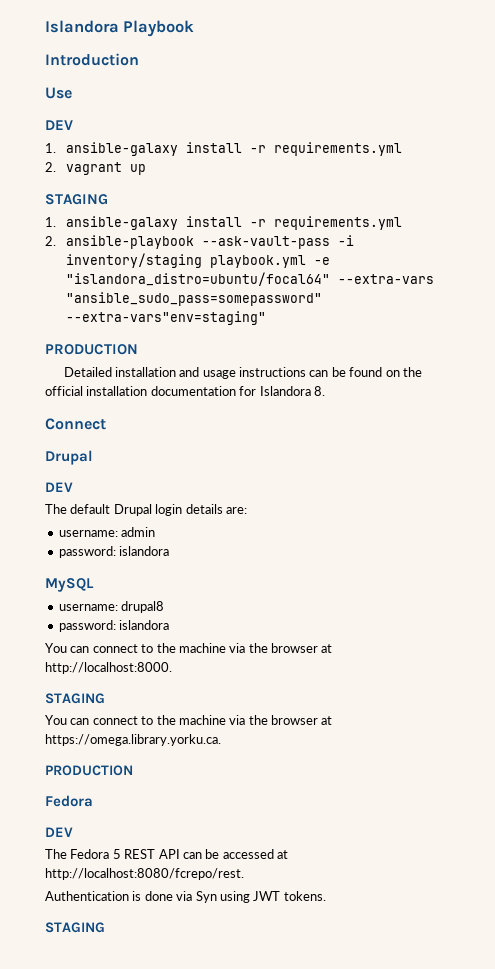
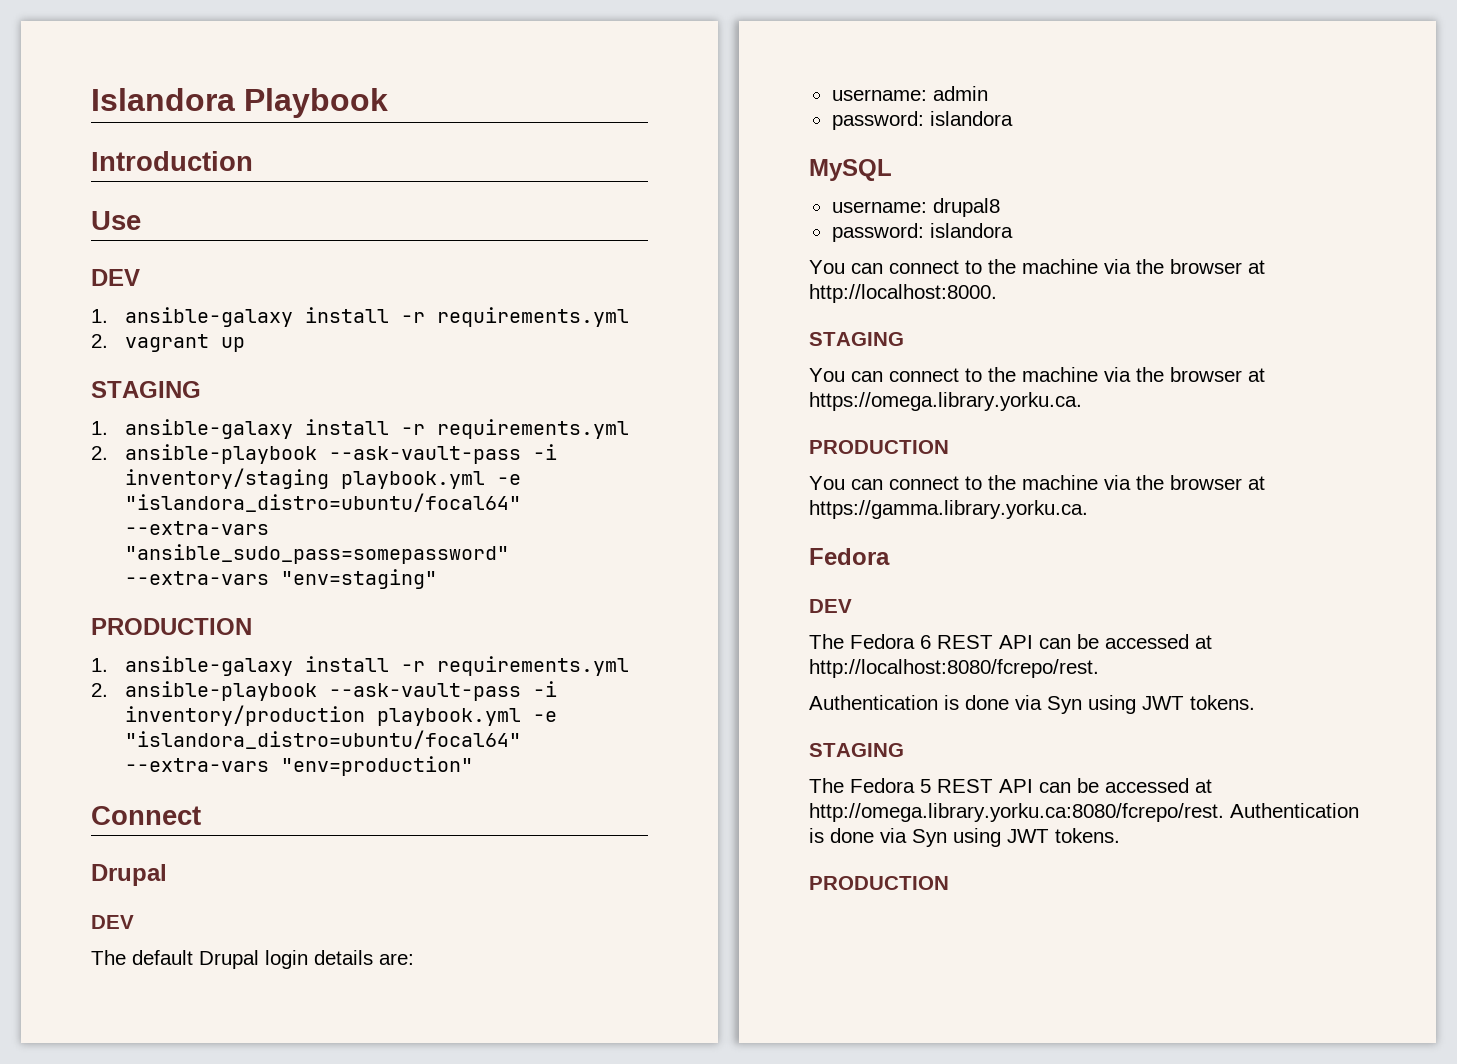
- 2. ansible-playbook --ask-vault-pass -i inventory/staging playbook.yml -e "islandora_distro=ubuntu/focal64" --extra-vars "ansible_sudo_pass=somepassword" --extra-vars"env=staging"
+ 2. ansible-playbook --ask-vault-pass -i inventory/staging playbook.yml -e "islandora_distro=ubuntu/focal64" --extra-vars "ansible_sudo_pass=somepassword" --extra-vars "env=staging"
  PRODUCTION
- Detailed installation and usage instructions can be found on the official installation documentation for Islandora 8.
+ 1. ansible-galaxy install -r requirements.yml
+ 2. ansible-playbook --ask-vault-pass -i inventory/production playbook.yml -e "islandora_distro=ubuntu/focal64" --extra-vars "env=production"
+ You can connect to the machine via the browser at https://gamma.library.yorku.ca.
- The Fedora 5 REST API can be accessed at http://localhost:8080/fcrepo/rest.
+ The Fedora 6 REST API can be accessed at http://localhost:8080/fcrepo/rest.
+ The Fedora 5 REST API can be accessed at http://omega.library.yorku.ca:8080/fcrepo/rest. Authentication is done via Syn using JWT tokens.
+ PRODUCTION

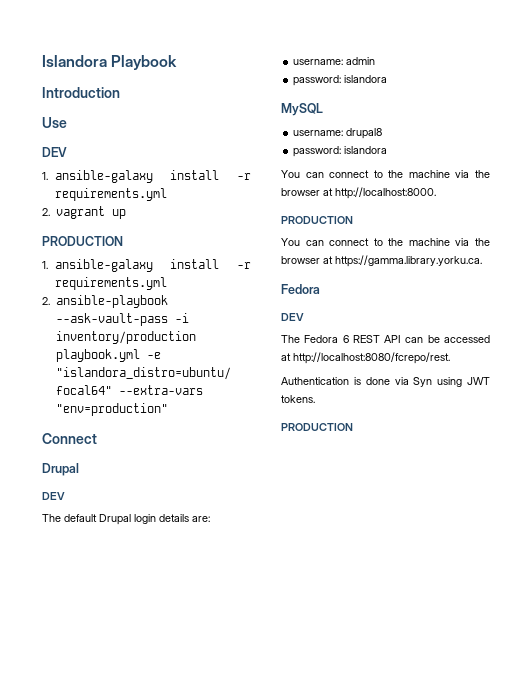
  2. vagrant up
- STAGING
- 1. ansible-galaxy install -r requirements.yml
- 2. ansible-playbook --ask-vault-pass -i inventory/staging playbook.yml -e "islandora_distro=ubuntu/focal64" --extra-vars "ansible_sudo_pass=somepassword" --extra-vars "env=staging"
  You can connect to the machine via the browser at http://localhost:8000.
- STAGING
- You can connect to the machine via the browser at https://omega.library.yorku.ca.
  The Fedora 6 REST API can be accessed at http://localhost:8080/fcrepo/rest.
  Authentication is done via Syn using JWT tokens.
- STAGING
- The Fedora 5 REST API can be accessed at http://omega.library.yorku.ca:8080/fcrepo/rest. Authentication is done via Syn using JWT tokens.

